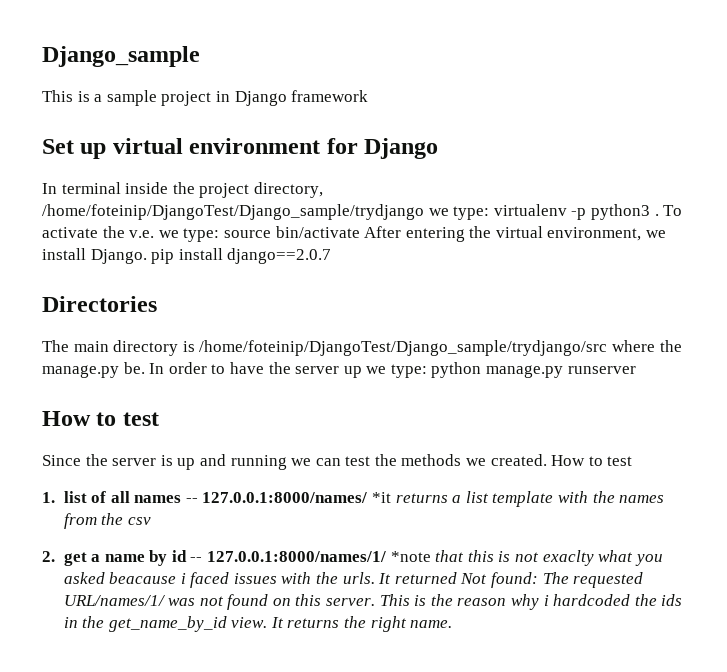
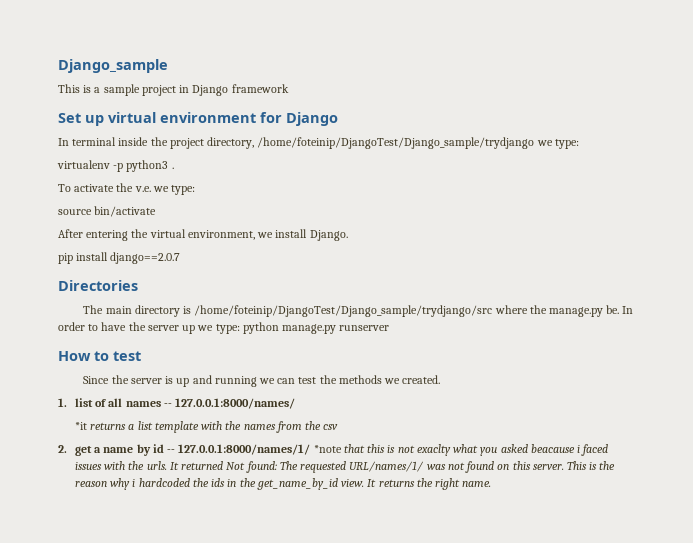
- In terminal inside the project directory, /home/foteinip/DjangoTest/Django_sample/trydjango we type: virtualenv -p python3 . To activate the v.e. we type: source bin/activate After entering the virtual environment, we install Django. pip install django==2.0.7
+ In terminal inside the project directory, /home/foteinip/DjangoTest/Django_sample/trydjango we type:
+ virtualenv -p python3 .
+ To activate the v.e. we type:
+ source bin/activate
+ After entering the virtual environment, we install Django.
+ pip install django==2.0.7
- Since the server is up and running we can test the methods we created. How to test
+ Since the server is up and running we can test the methods we created.
- 1. list of all names -- 127.0.0.1:8000/names/ *it returns a list template with the names from the csv
+ 1. list of all names -- 127.0.0.1:8000/names/
+ *it returns a list template with the names from the csv

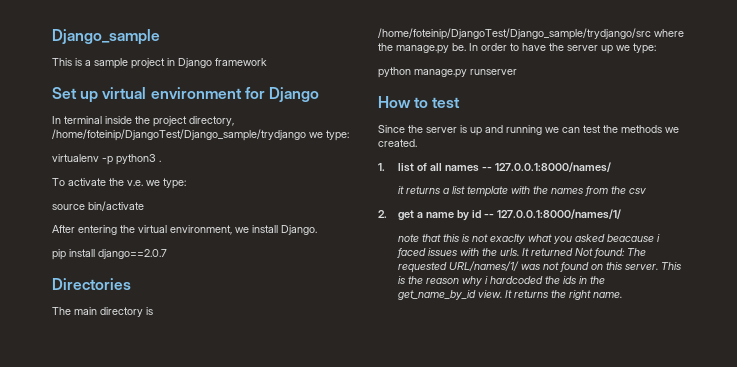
- In order to have the server up we type: python manage.py runserver
+ In order to have the server up we type:
+ python manage.py runserver
- *it returns a list template with the names from the csv
+ it returns a list template with the names from the csv
- 2. get a name by id -- 127.0.0.1:8000/names/1/ *note that this is not exaclty what you asked beacause i faced issues with the urls.
+ 2. get a name by id -- 127.0.0.1:8000/names/1/
+ note that this is not exaclty what you asked beacause i faced issues with the urls.

